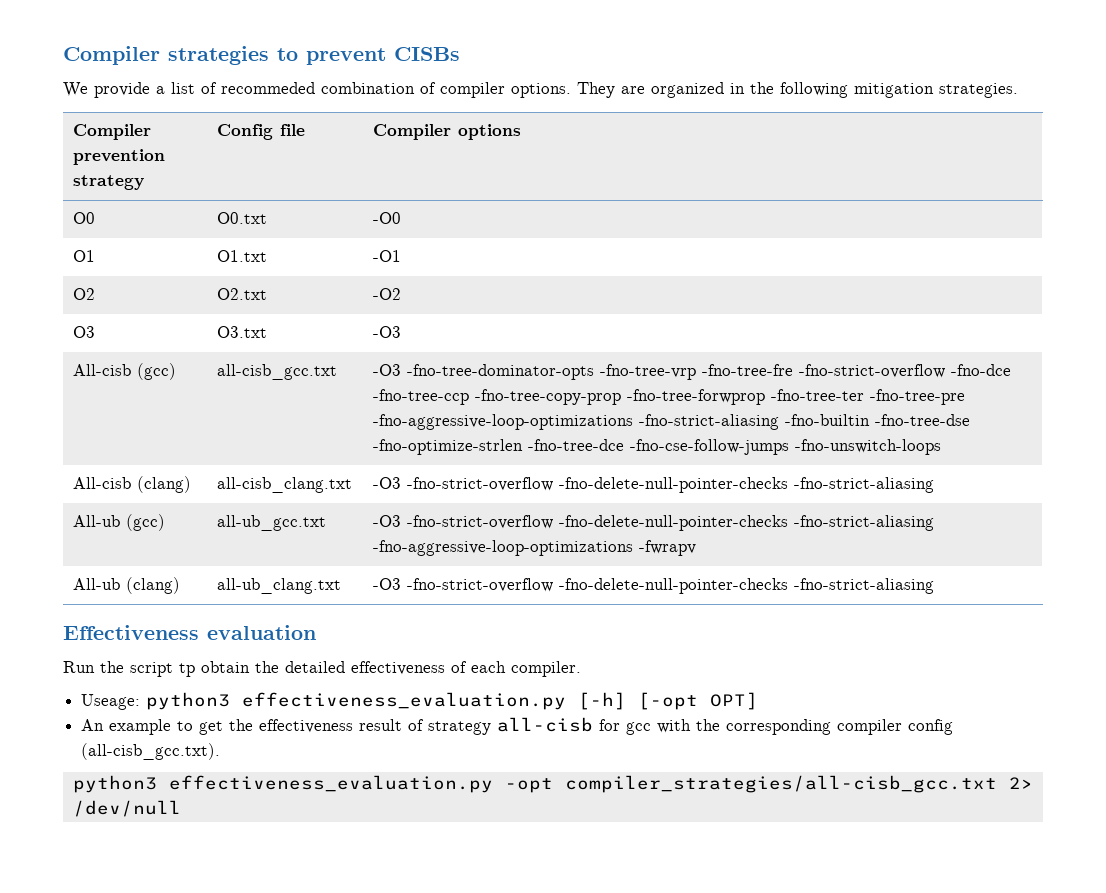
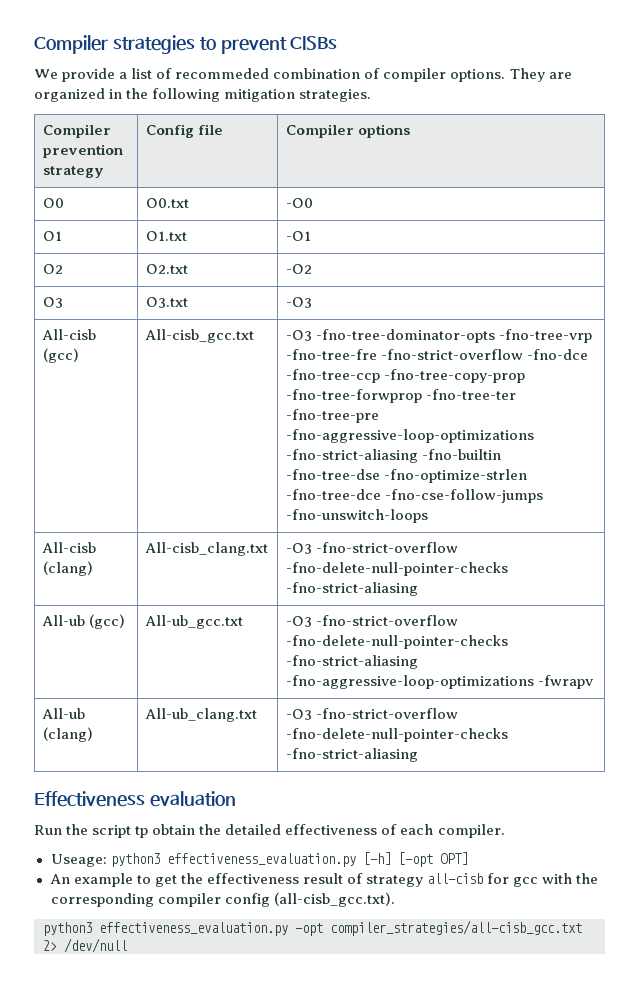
- All-cisb (gcc) | all-cisb_gcc.txt | -O3 -fno-tree-dominator-opts -fno-tree-vrp -fno-tree-fre -fno-strict-overflow -fno-dce -fno-tree-ccp -fno-tree-copy-prop -fno-tree-forwprop -fno-tree-ter -fno-tree-pre -fno-aggressive-loop-optimizations -fno-strict-aliasing -fno-builtin -fno-tree-dse -fno-optimize-strlen -fno-tree-dce -fno-cse-follow-jumps -fno-unswitch-loops
+ All-cisb (gcc) | All-cisb_gcc.txt | -O3 -fno-tree-dominator-opts -fno-tree-vrp -fno-tree-fre -fno-strict-overflow -fno-dce -fno-tree-ccp -fno-tree-copy-prop -fno-tree-forwprop -fno-tree-ter -fno-tree-pre -fno-aggressive-loop-optimizations -fno-strict-aliasing -fno-builtin -fno-tree-dse -fno-optimize-strlen -fno-tree-dce -fno-cse-follow-jumps -fno-unswitch-loops
- All-cisb (clang) | all-cisb_clang.txt | -O3 -fno-strict-overflow -fno-delete-null-pointer-checks -fno-strict-aliasing
+ All-cisb (clang) | All-cisb_clang.txt | -O3 -fno-strict-overflow -fno-delete-null-pointer-checks -fno-strict-aliasing
- All-ub (gcc) | all-ub_gcc.txt | -O3 -fno-strict-overflow -fno-delete-null-pointer-checks -fno-strict-aliasing -fno-aggressive-loop-optimizations -fwrapv
+ All-ub (gcc) | All-ub_gcc.txt | -O3 -fno-strict-overflow -fno-delete-null-pointer-checks -fno-strict-aliasing -fno-aggressive-loop-optimizations -fwrapv
- All-ub (clang) | all-ub_clang.txt | -O3 -fno-strict-overflow -fno-delete-null-pointer-checks -fno-strict-aliasing
+ All-ub (clang) | All-ub_clang.txt | -O3 -fno-strict-overflow -fno-delete-null-pointer-checks -fno-strict-aliasing

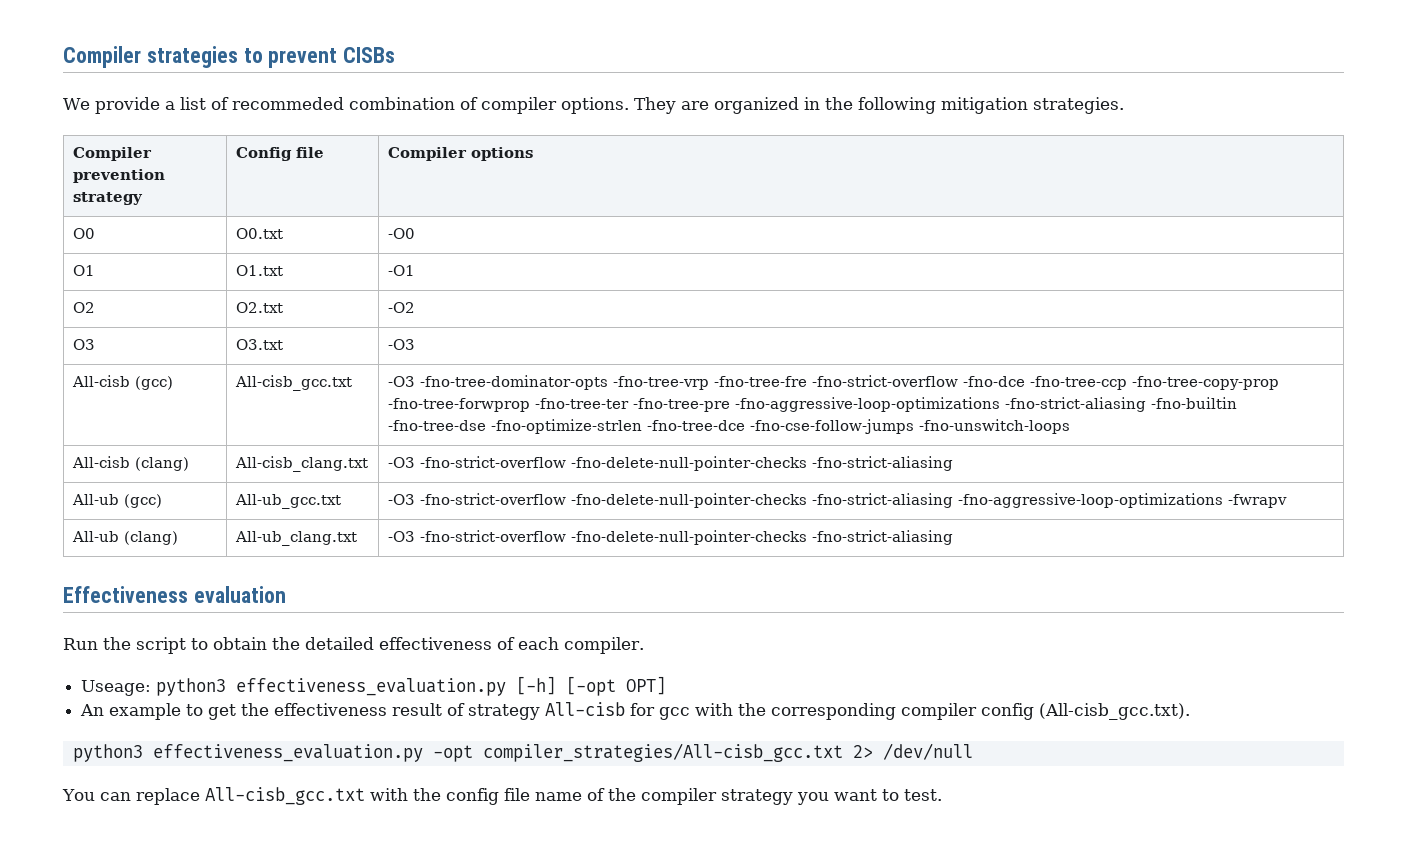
- Run the script tp obtain the detailed effectiveness of each compiler.
+ Run the script to obtain the detailed effectiveness of each compiler.
- An example to get the effectiveness result of strategy all-cisb for gcc with the corresponding compiler config (all-cisb_gcc.txt).
+ An example to get the effectiveness result of strategy All-cisb for gcc with the corresponding compiler config (All-cisb_gcc.txt).
- python3 effectiveness_evaluation.py -opt compiler_strategies/all-cisb_gcc.txt 2> /dev/null
+ python3 effectiveness_evaluation.py -opt compiler_strategies/All-cisb_gcc.txt 2> /dev/null
+ You can replace All-cisb_gcc.txt with the config file name of the compiler strategy you want to test.

